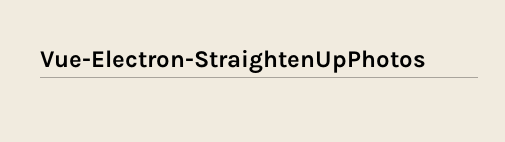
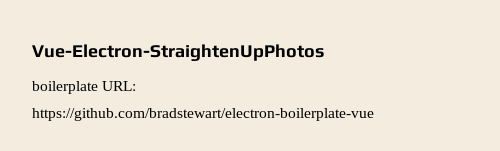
+ boilerplate URL: https://github.com/bradstewart/electron-boilerplate-vue

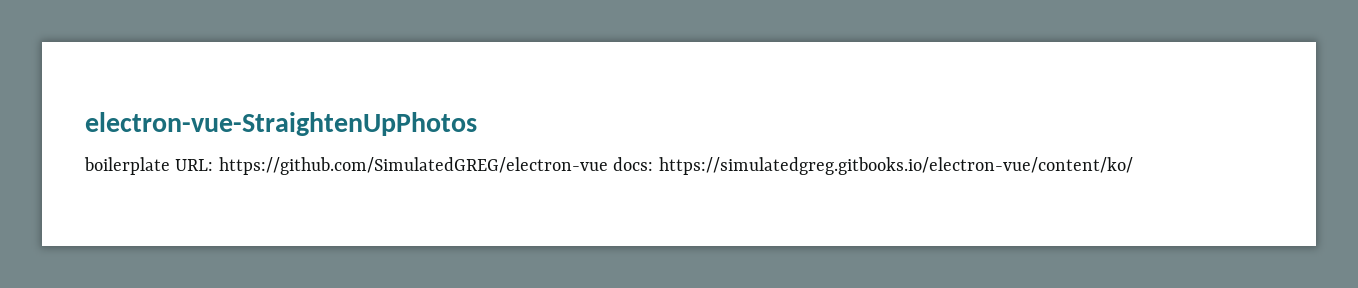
- Vue-Electron-StraightenUpPhotos
+ electron-vue-StraightenUpPhotos
- boilerplate URL: https://github.com/bradstewart/electron-boilerplate-vue
+ boilerplate URL: https://github.com/SimulatedGREG/electron-vue docs: https://simulatedgreg.gitbooks.io/electron-vue/content/ko/

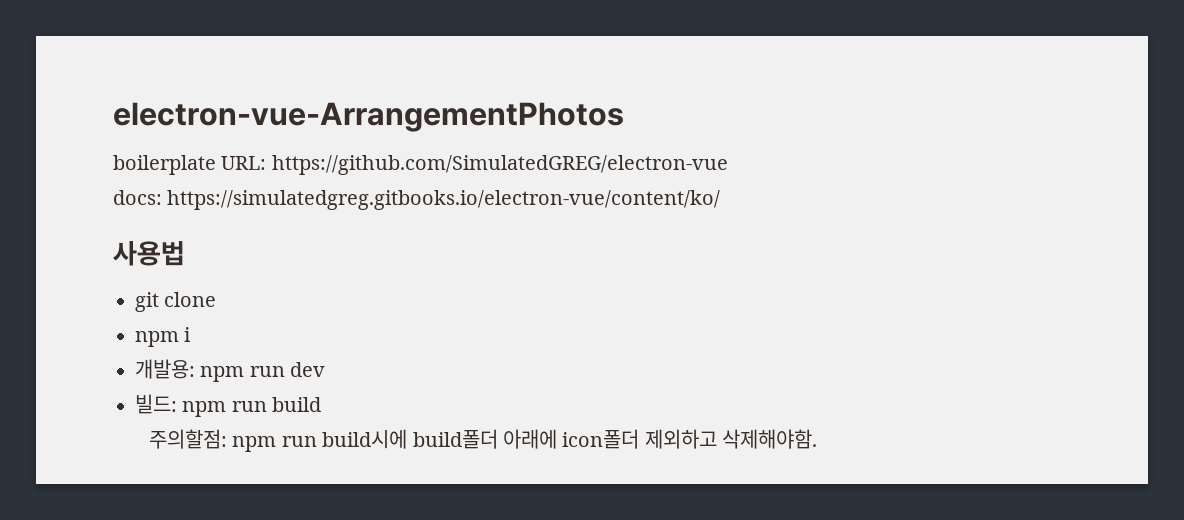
- electron-vue-StraightenUpPhotos
+ electron-vue-ArrangementPhotos
- boilerplate URL: https://github.com/SimulatedGREG/electron-vue docs: https://simulatedgreg.gitbooks.io/electron-vue/content/ko/
+ boilerplate URL: https://github.com/SimulatedGREG/electron-vue
+ docs: https://simulatedgreg.gitbooks.io/electron-vue/content/ko/
+ 사용법
+ git clone
+ npm i
+ 개발용: npm run dev
+ 빌드: npm run build
+ 주의할점: npm run build시에 build폴더 아래에 icon폴더 제외하고 삭제해야함.

